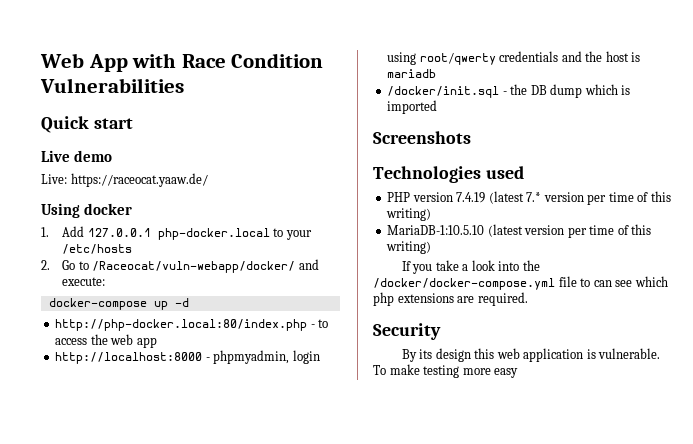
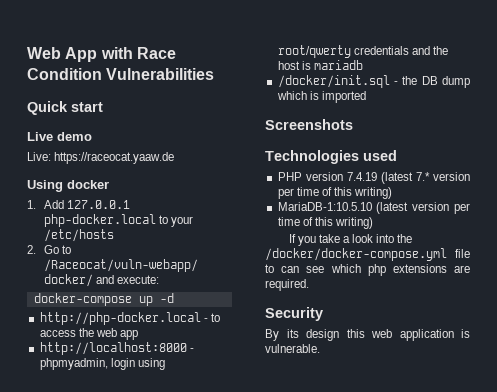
- Live: https://raceocat.yaaw.de/
+ Live: https://raceocat.yaaw.de
- http://php-docker.local:80/index.php - to access the web app
+ http://php-docker.local - to access the web app
- To make testing more easy

